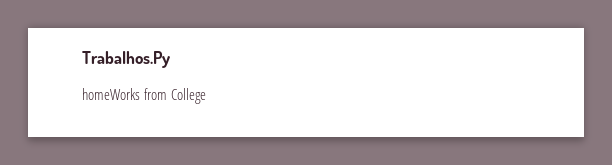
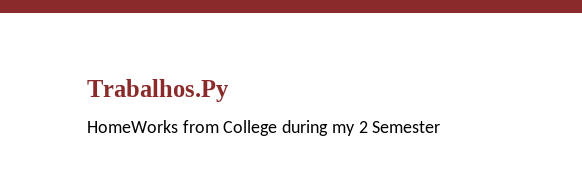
- homeWorks from College
+ HomeWorks from College during my 2 Semester

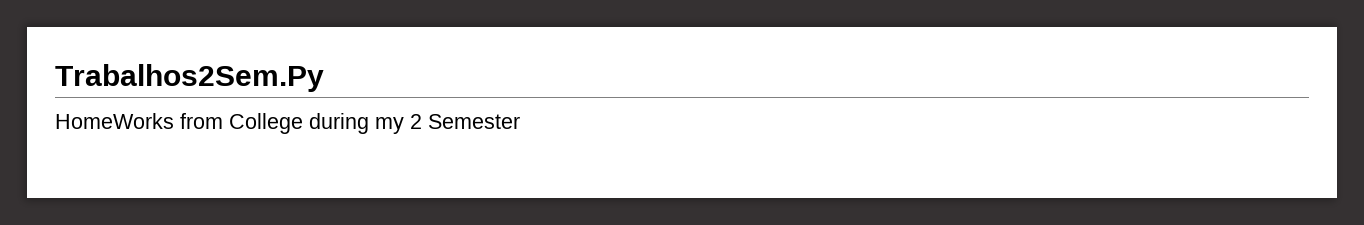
- Trabalhos.Py
+ Trabalhos2Sem.Py

